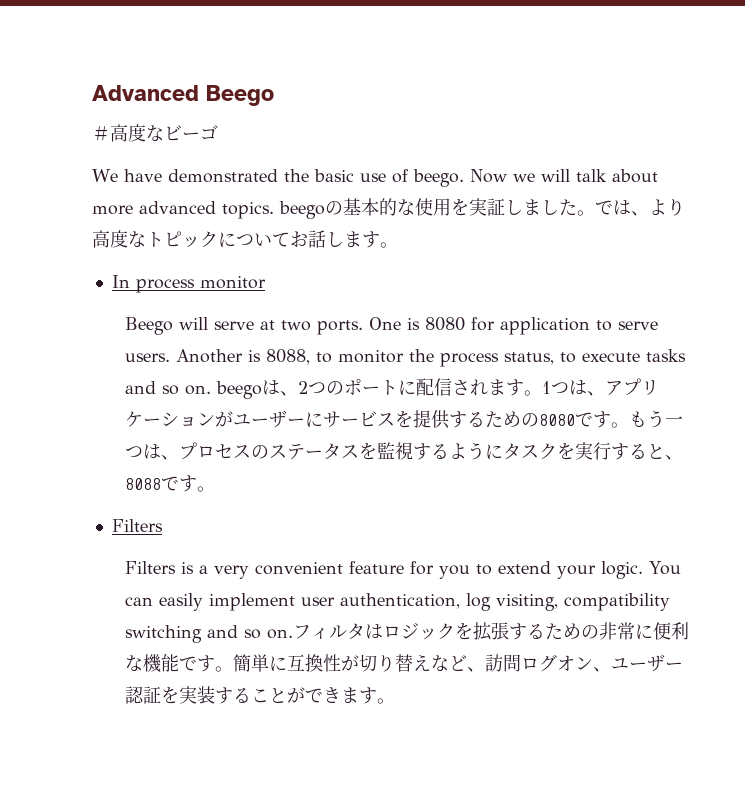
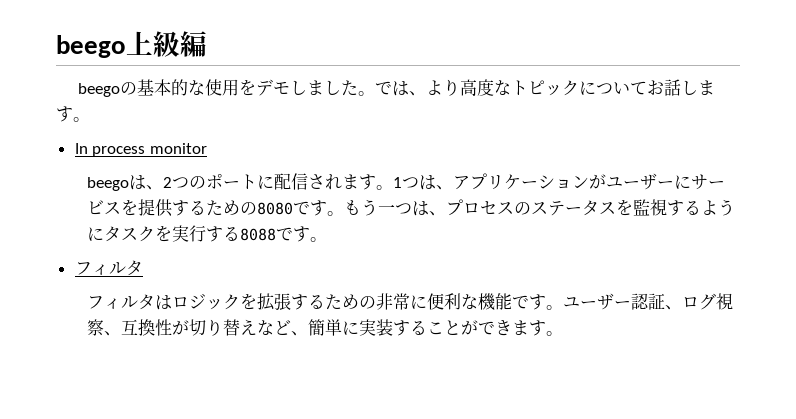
- Advanced Beego
- ＃高度なビーゴ
- We have demonstrated the basic use of beego. Now we will talk about more advanced topics. beegoの基本的な使用を実証しました。
+ beego上級編
+ beegoの基本的な使用をデモしました。
- Beego will serve at two ports. One is 8080 for application to serve users. Another is 8088, to monitor the process status, to execute tasks and so on. beegoは、2つのポートに配信されます。
+ beegoは、2つのポートに配信されます。
- もう一つは、プロセスのステータスを監視するようにタスクを実行すると、8088です。
- Filters
- Filters is a very convenient feature for you to extend your logic. You can easily implement user authentication, log visiting, compatibility switching and so on.フィルタはロジックを拡張するための非常に便利な機能です。
+ もう一つは、プロセスのステータスを監視するようにタスクを実行する8088です。
+ フィルタ
+ フィルタはロジックを拡張するための非常に便利な機能です。
- 簡単に互換性が切り替えなど、訪問ログオン、ユーザー認証を実装することができます。
+ ユーザー認証、ログ視察、互換性が切り替えなど、簡単に実装することができます。

